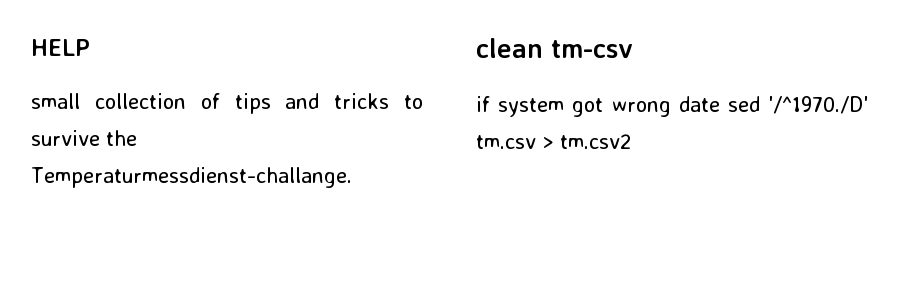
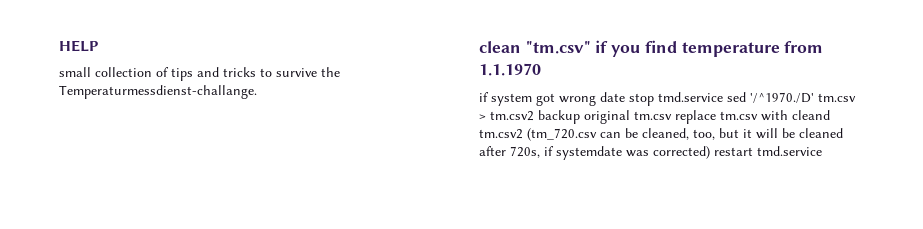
- clean tm-csv
+ clean "tm.csv" if you find temperature from 1.1.1970
- if system got wrong date sed '/^1970./D' tm.csv > tm.csv2
+ if system got wrong date stop tmd.service sed '/^1970./D' tm.csv > tm.csv2 backup original tm.csv replace tm.csv with cleand tm.csv2 (tm_720.csv can be cleaned, too, but it will be cleaned after 720s, if systemdate was corrected) restart tmd.service

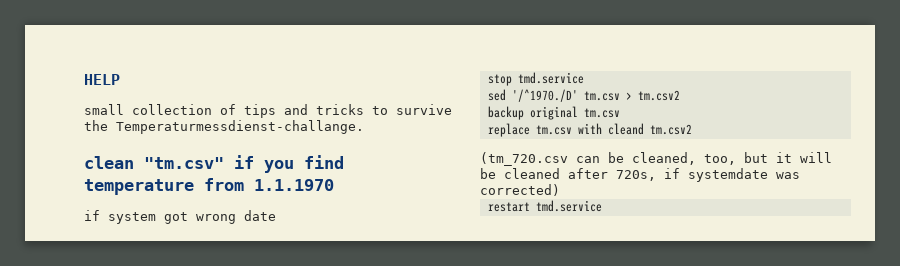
- if system got wrong date stop tmd.service sed '/^1970./D' tm.csv > tm.csv2 backup original tm.csv replace tm.csv with cleand tm.csv2 (tm_720.csv can be cleaned, too, but it will be cleaned after 720s, if systemdate was corrected) restart tmd.service
+ if system got wrong date
+ stop tmd.service
+ sed '/^1970./D' tm.csv > tm.csv2
+ backup original tm.csv
+ replace tm.csv with cleand tm.csv2
+ (tm_720.csv can be cleaned, too, but it will be cleaned after 720s, if systemdate was corrected)
+ restart tmd.service

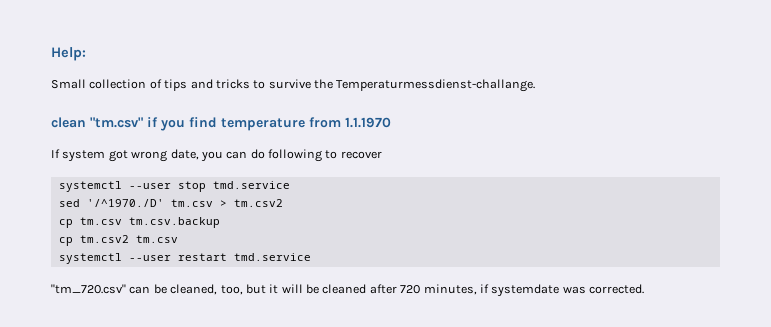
- HELP
- small collection of tips and tricks to survive the Temperaturmessdienst-challange.
+ Help:
+ Small collection of tips and tricks to survive the Temperaturmessdienst-challange.
- if system got wrong date
- stop tmd.service
+ If system got wrong date, you can do following to recover
+ systemctl --user stop tmd.service
- backup original tm.csv
- replace tm.csv with cleand tm.csv2
- (tm_720.csv can be cleaned, too, but it will be cleaned after 720s, if systemdate was corrected)
- restart tmd.service
+ cp tm.csv tm.csv.backup
+ cp tm.csv2 tm.csv
+ systemctl --user restart tmd.service
+ "tm_720.csv" can be cleaned, too, but it will be cleaned after 720 minutes, if systemdate was corrected.

